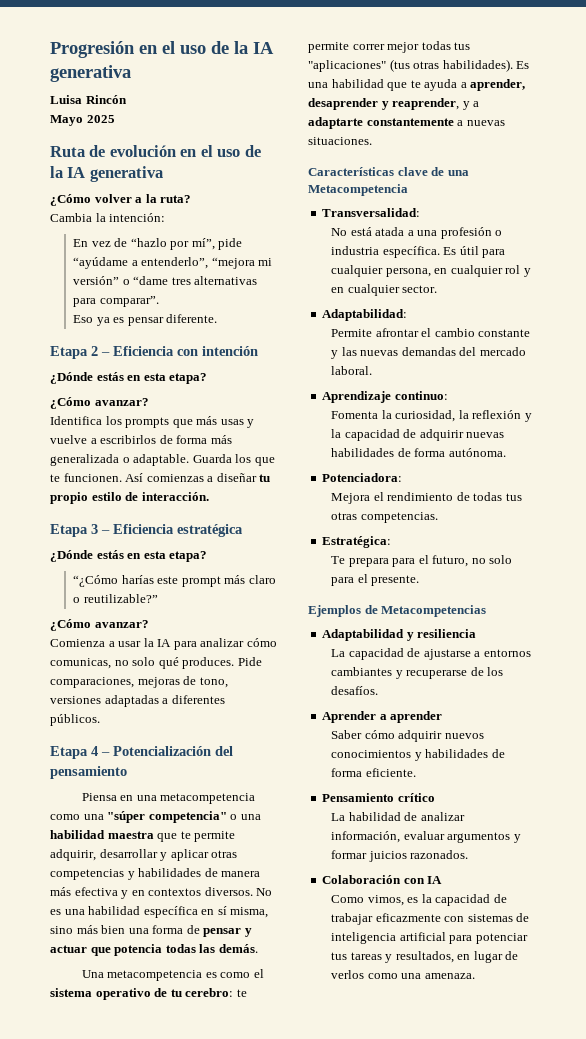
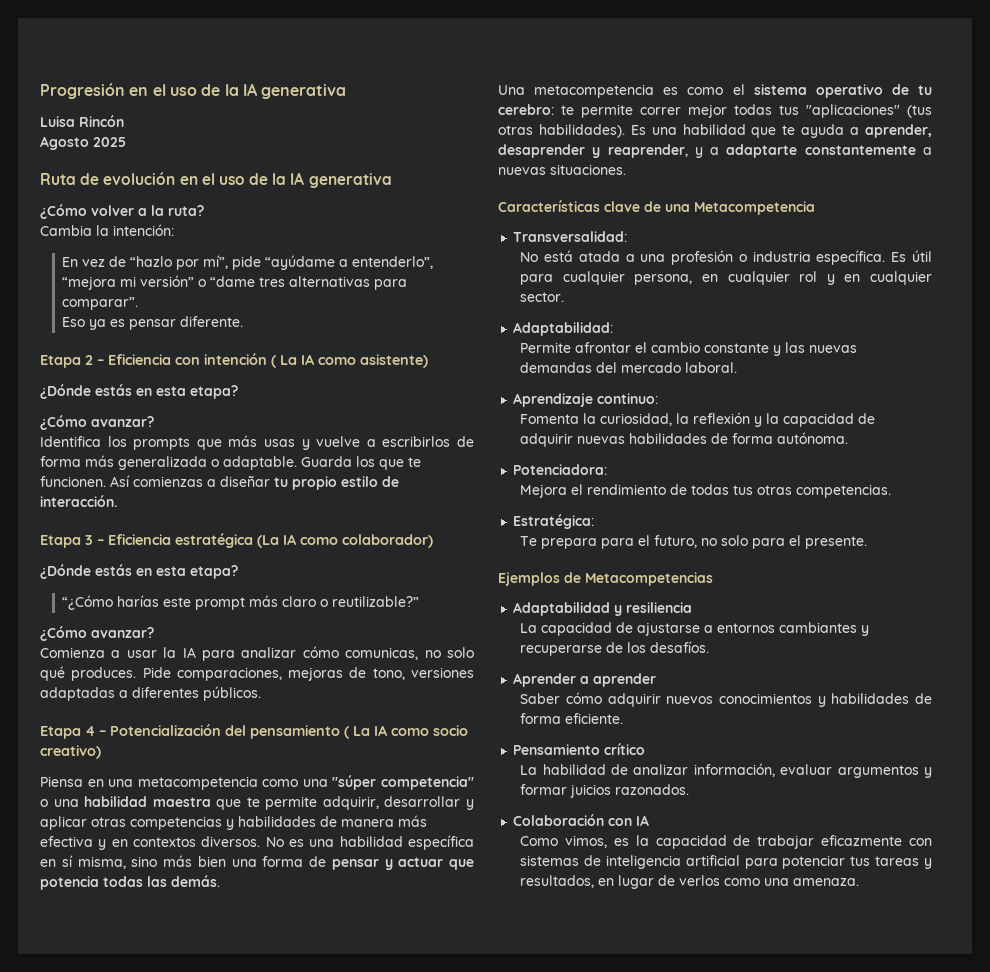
- Mayo 2025
+ Agosto 2025
- Etapa 2 – Eficiencia con intención
+ Etapa 2 – Eficiencia con intención ( La IA como asistente)
- Etapa 3 – Eficiencia estratégica
+ Etapa 3 – Eficiencia estratégica (La IA como colaborador)
- Etapa 4 – Potencialización del pensamiento
+ Etapa 4 – Potencialización del pensamiento ( La IA como socio creativo)

